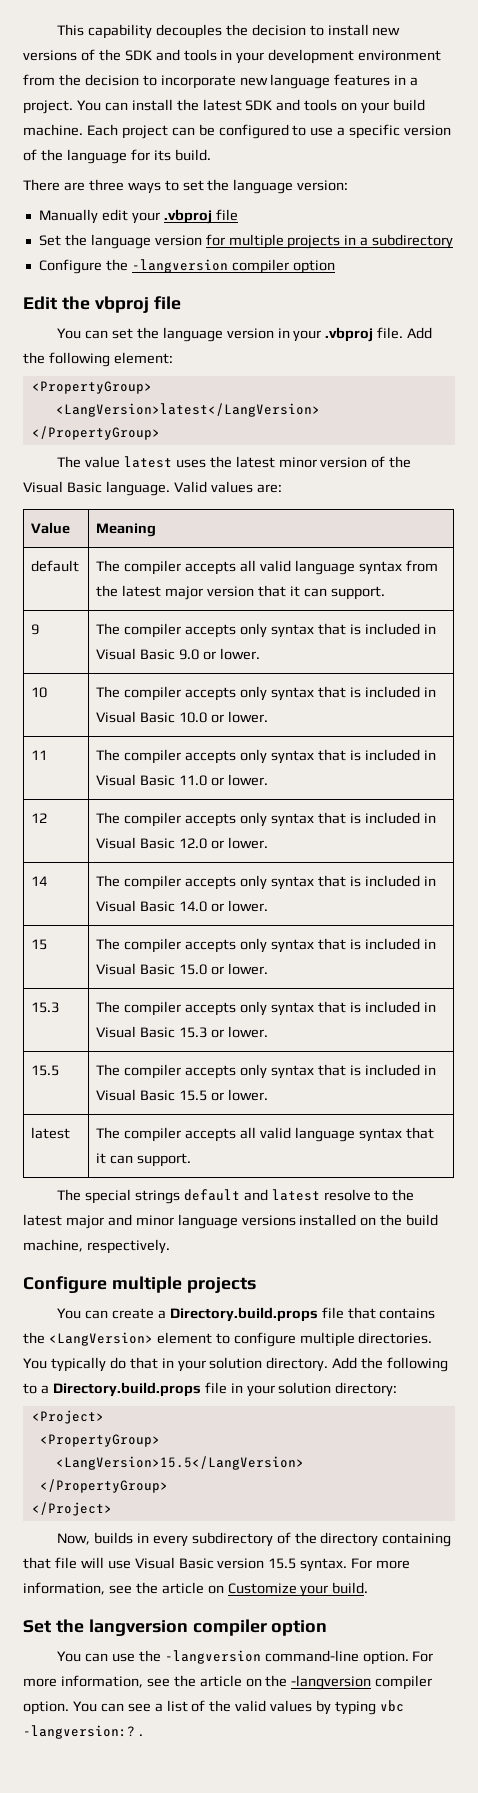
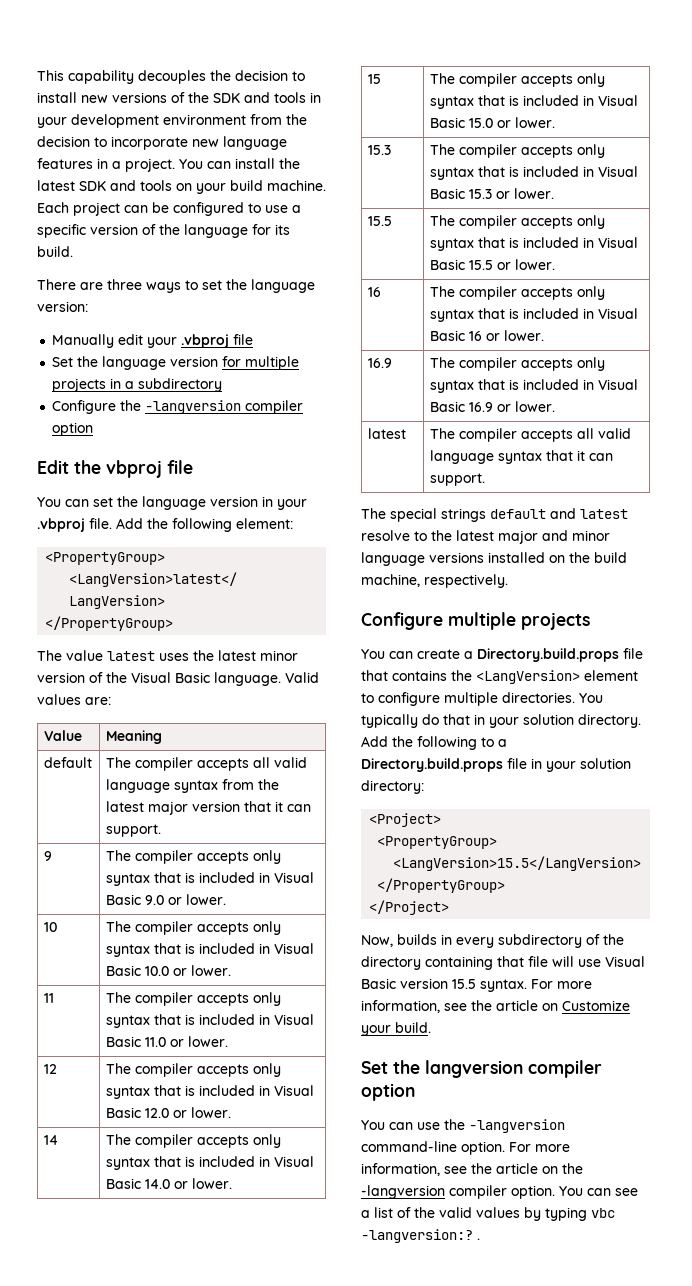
+ 16 | The compiler accepts only syntax that is included in Visual Basic 16 or lower.
+ 16.9 | The compiler accepts only syntax that is included in Visual Basic 16.9 or lower.

